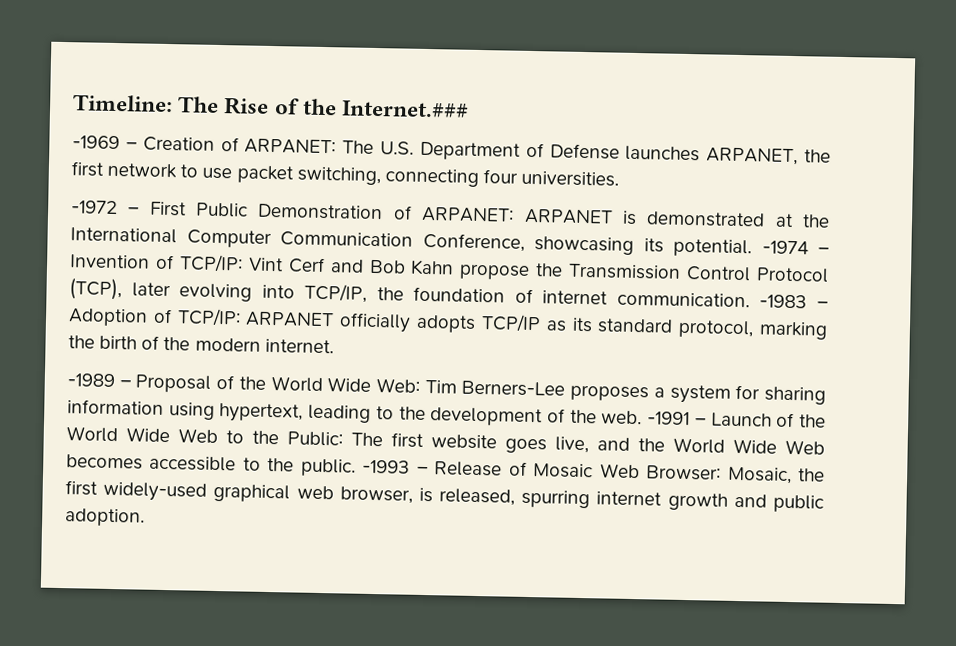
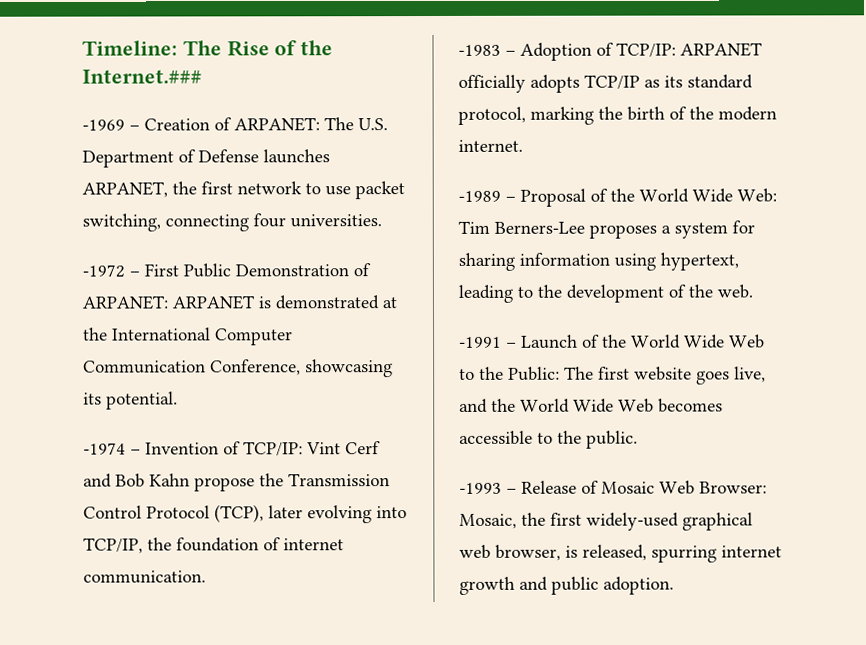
- ARPANET is demonstrated at the International Computer Communication Conference, showcasing its potential. -1974 – Invention of TCP/IP:
+ ARPANET is demonstrated at the International Computer Communication Conference, showcasing its potential.
+ -1974 – Invention of TCP/IP:
- Vint Cerf and Bob Kahn propose the Transmission Control Protocol (TCP), later evolving into TCP/IP, the foundation of internet communication. -1983 – Adoption of TCP/IP:
+ Vint Cerf and Bob Kahn propose the Transmission Control Protocol (TCP), later evolving into TCP/IP, the foundation of internet communication.
+ -1983 – Adoption of TCP/IP:
- Tim Berners-Lee proposes a system for sharing information using hypertext, leading to the development of the web. -1991 – Launch of the World Wide Web to the Public:
+ Tim Berners-Lee proposes a system for sharing information using hypertext, leading to the development of the web.
+ -1991 – Launch of the World Wide Web to the Public:
- The first website goes live, and the World Wide Web becomes accessible to the public. -1993 – Release of Mosaic Web Browser:
+ The first website goes live, and the World Wide Web becomes accessible to the public.
+ -1993 – Release of Mosaic Web Browser:

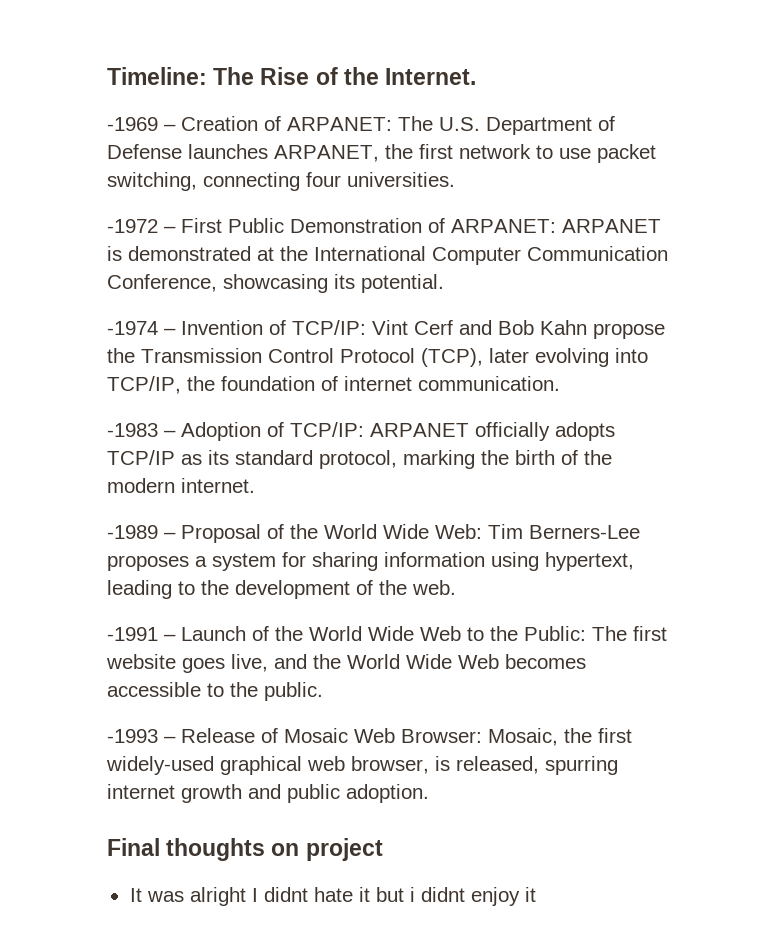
- Timeline: The Rise of the Internet.###
+ Timeline: The Rise of the Internet.
+ Final thoughts on project
+ It was alright I didnt hate it but i didnt enjoy it

